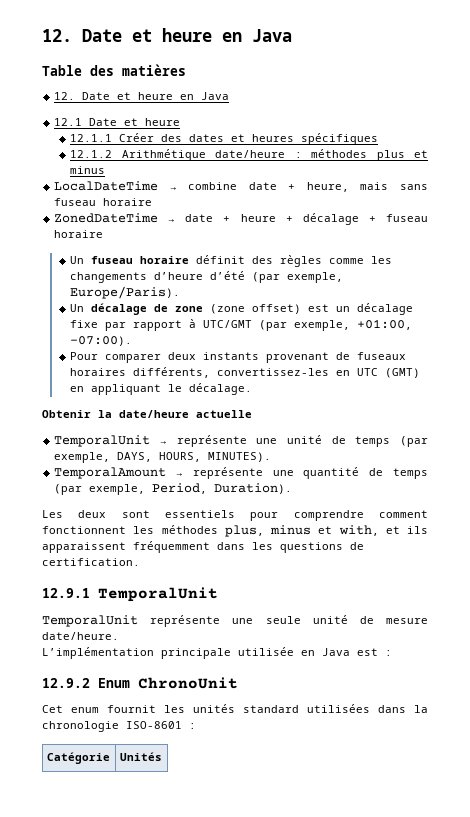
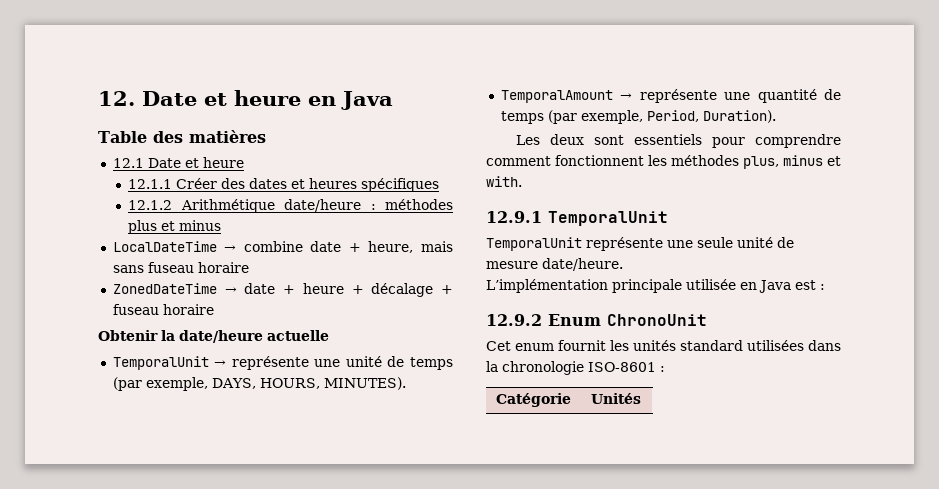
  Table des matières
- 12. Date et heure en Java
- Un fuseau horaire définit des règles comme les changements d’heure d’été (par exemple, Europe/Paris).
- Un décalage de zone (zone offset) est un décalage fixe par rapport à UTC/GMT (par exemple, +01:00, -07:00).
- Pour comparer deux instants provenant de fuseaux horaires différents, convertissez-les en UTC (GMT) en appliquant le décalage.
- Les deux sont essentiels pour comprendre comment fonctionnent les méthodes plus, minus et with, et ils apparaissent fréquemment dans les questions de certification.
+ Les deux sont essentiels pour comprendre comment fonctionnent les méthodes plus, minus et with.

